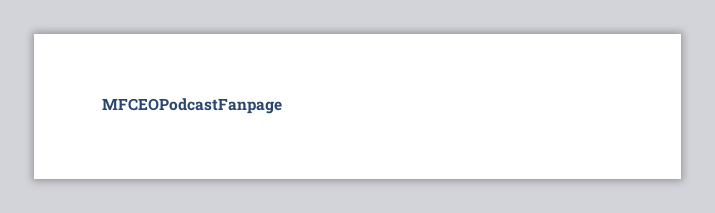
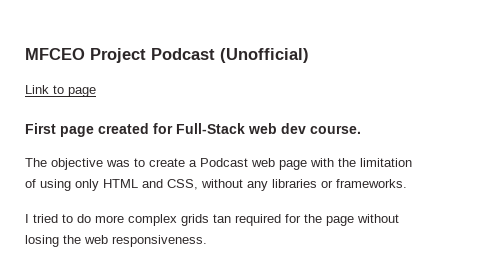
- MFCEOPodcastFanpage
+ MFCEO Project Podcast (Unofficial)
+ Link to page
+ First page created for Full-Stack web dev course.
+ The objective was to create a Podcast web page with the limitation of using only HTML and CSS, without any libraries or frameworks.
+ I tried to do more complex grids tan required for the page without losing the web responsiveness.

